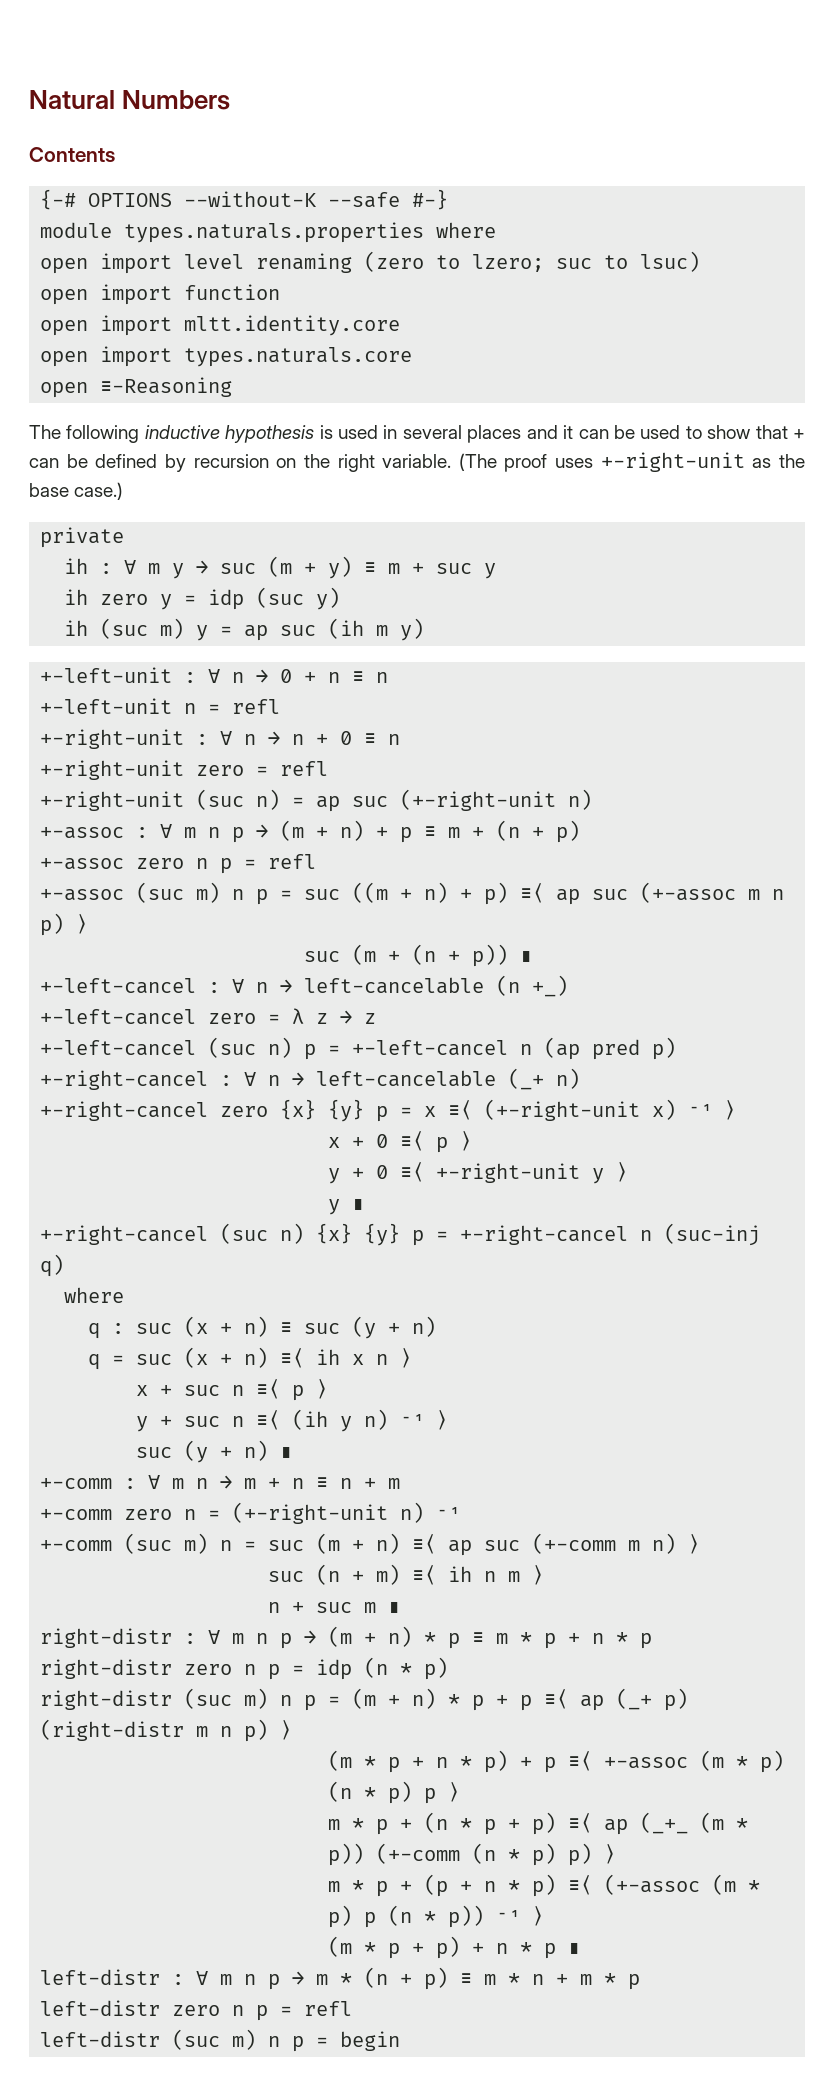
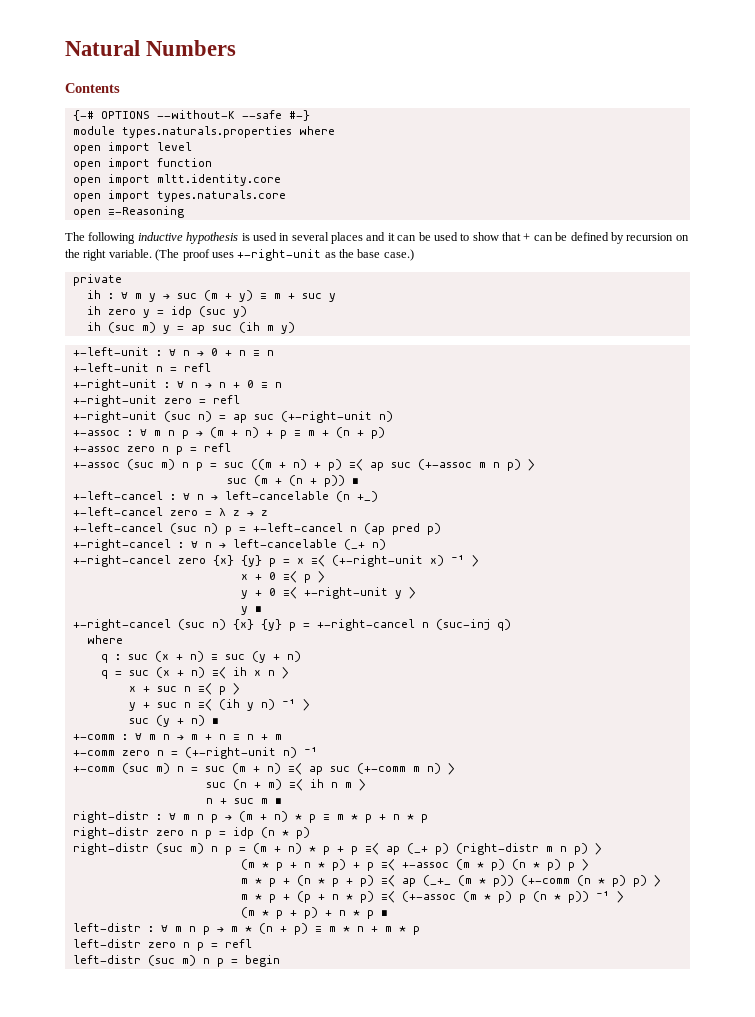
- open import level renaming (zero to lzero; suc to lsuc)
+ open import level

